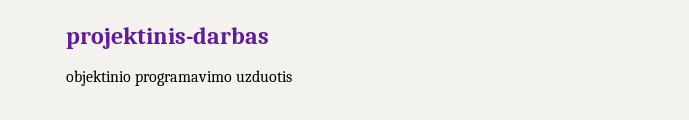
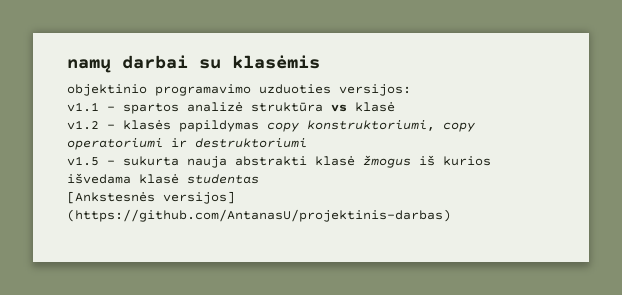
- projektinis-darbas
- objektinio programavimo uzduotis
+ namų darbai su klasėmis
+ objektinio programavimo uzduoties versijos:
+ v1.1 - spartos analizė struktūra vs klasė
+ v1.2 - klasės papildymas copy konstruktoriumi, copy operatoriumi ir destruktoriumi
+ v1.5 - sukurta nauja abstrakti klasė žmogus iš kurios išvedama klasė studentas
+ [Ankstesnės versijos] (https://github.com/AntanasU/projektinis-darbas)

